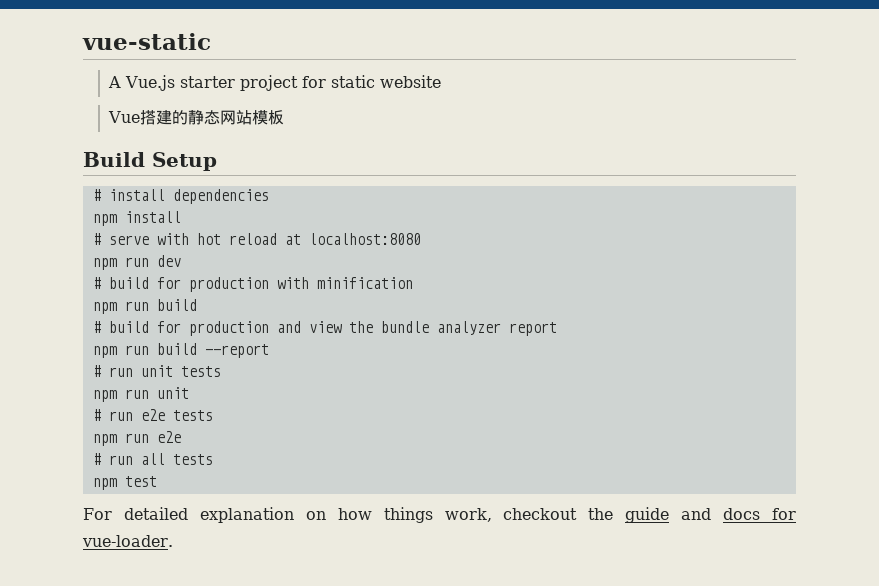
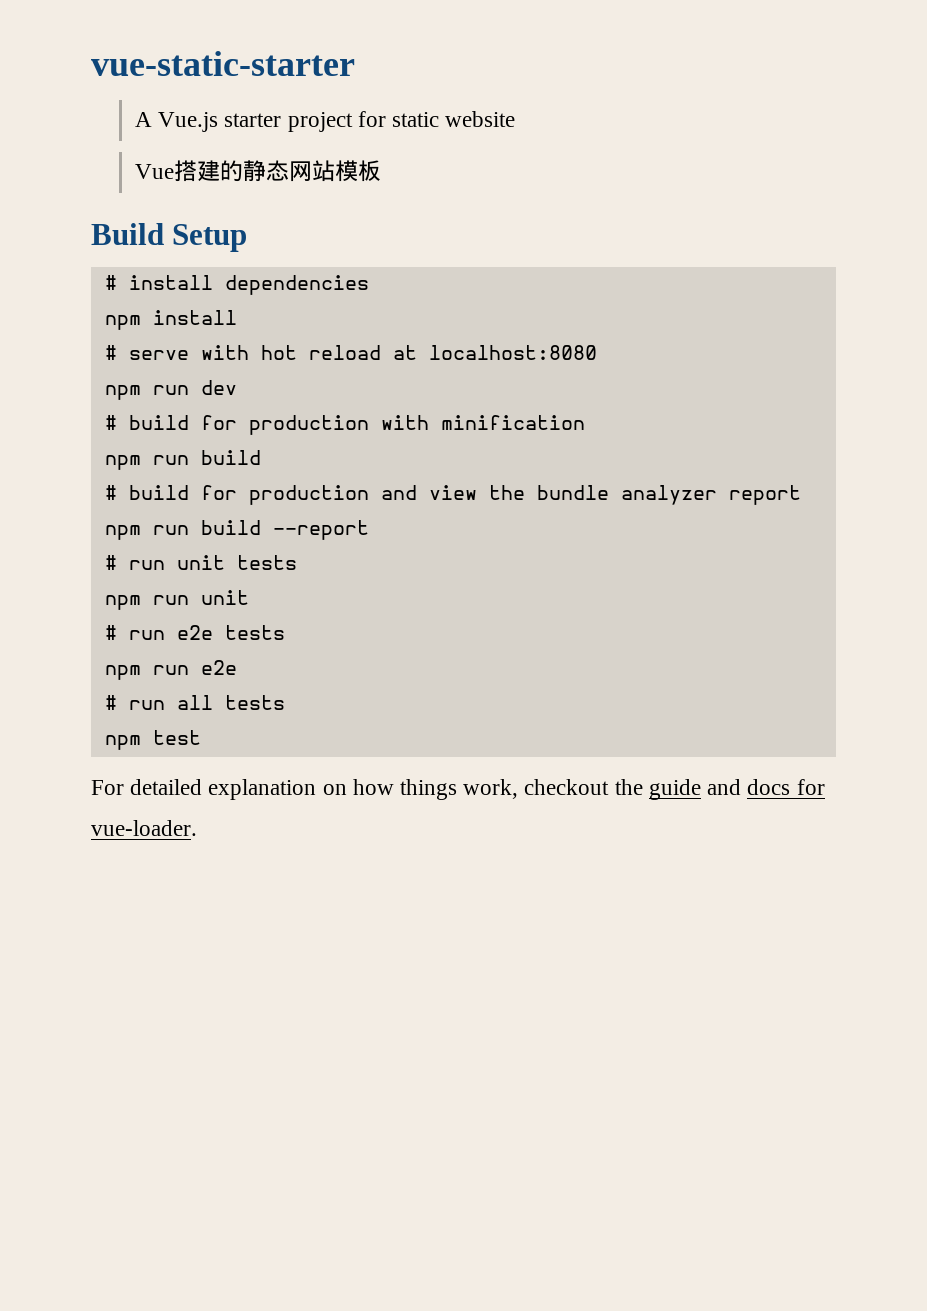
- vue-static
+ vue-static-starter

